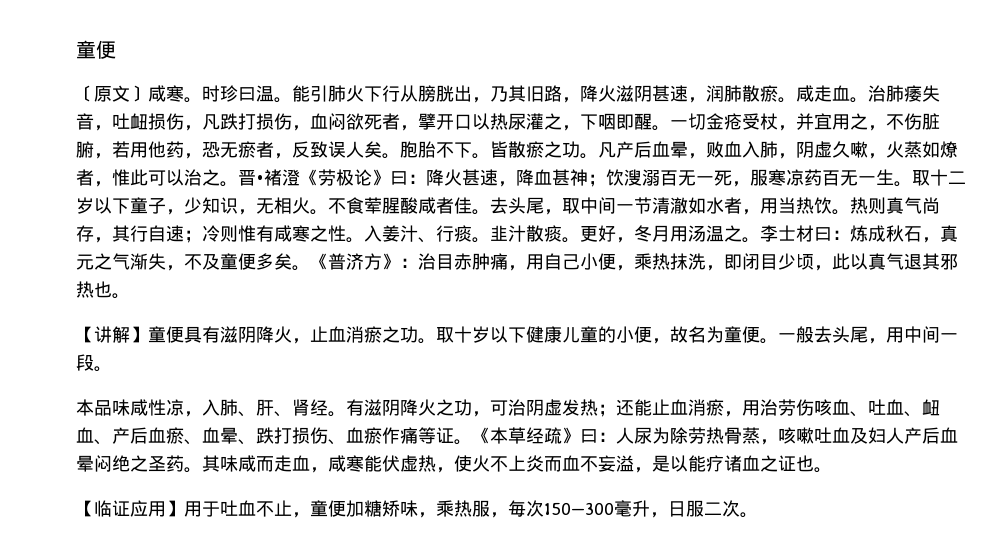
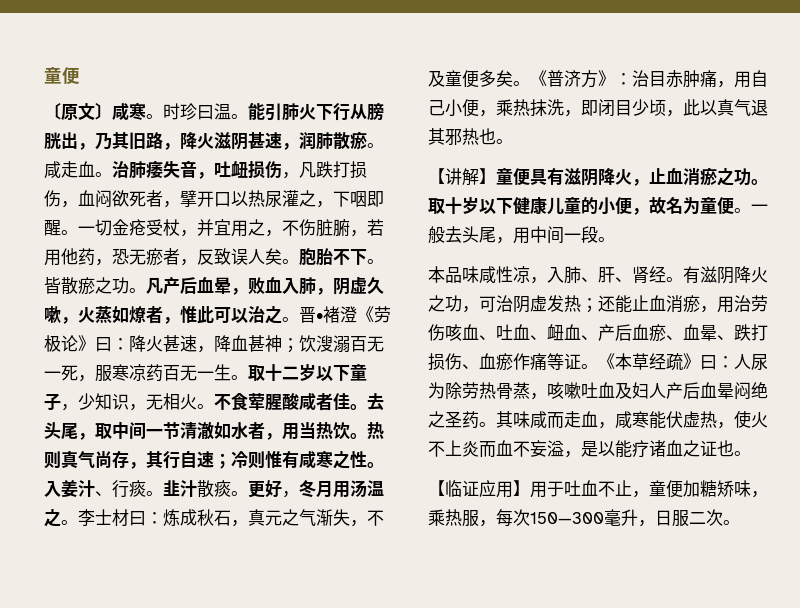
- 【临证应用】用于吐血不止，童便加糖矫味，乘热服，毎次150—300毫升，日服二次。
+ 【临证应用】用于吐血不止，童便加糖矫味，乘热服，每次150—300毫升，日服二次。

